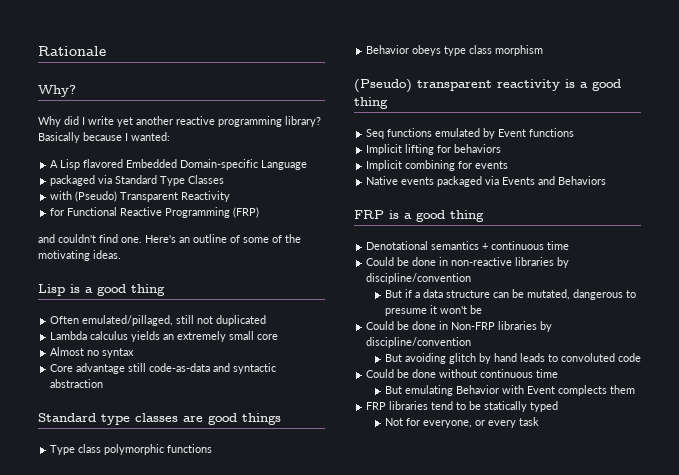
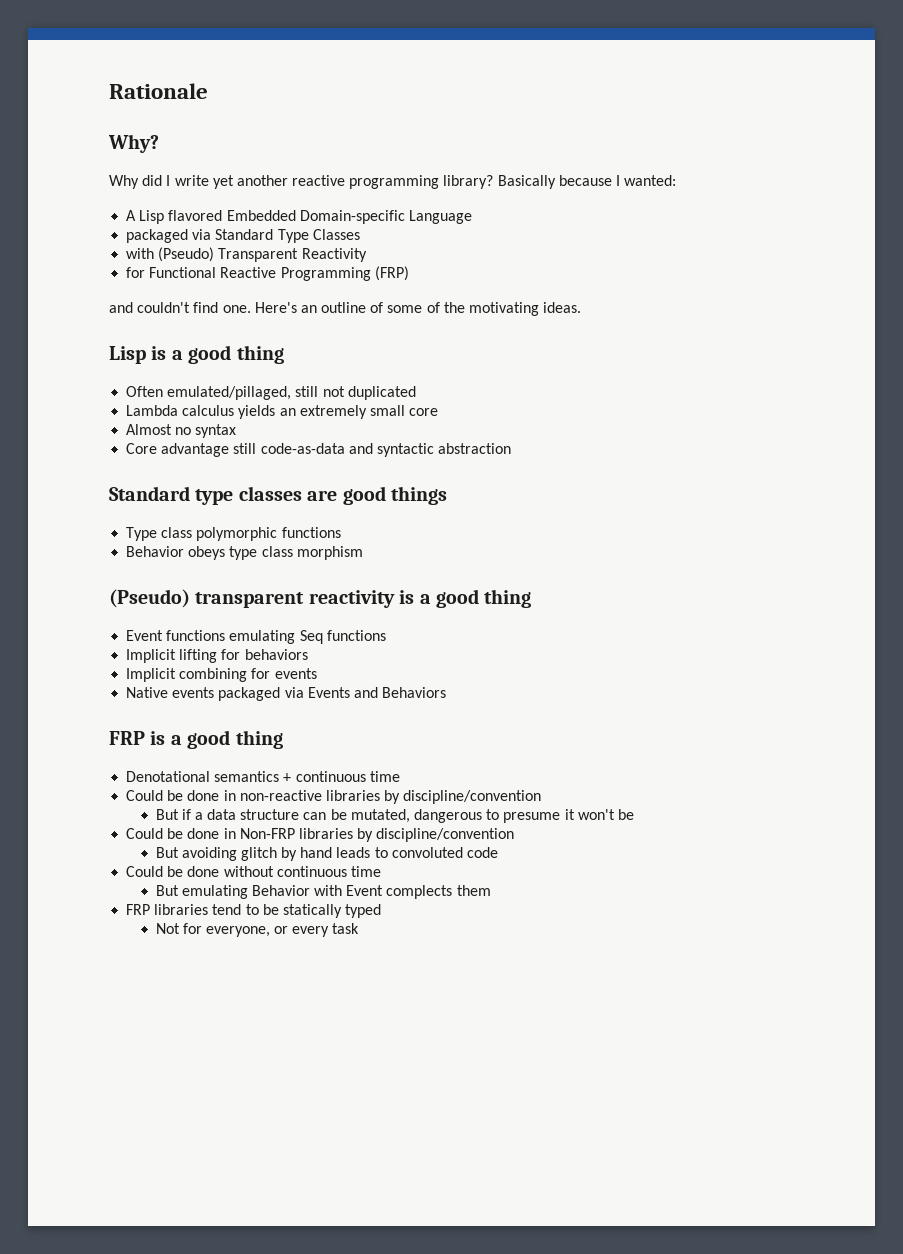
- Seq functions emulated by Event functions
+ Event functions emulating Seq functions

